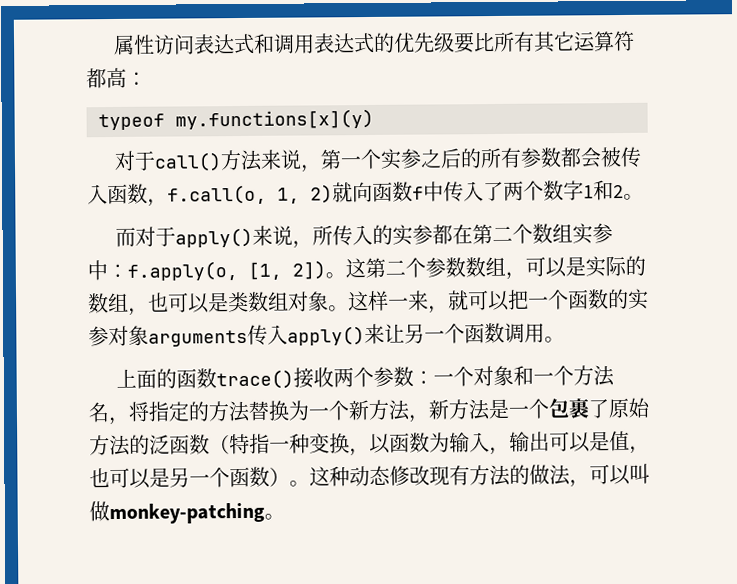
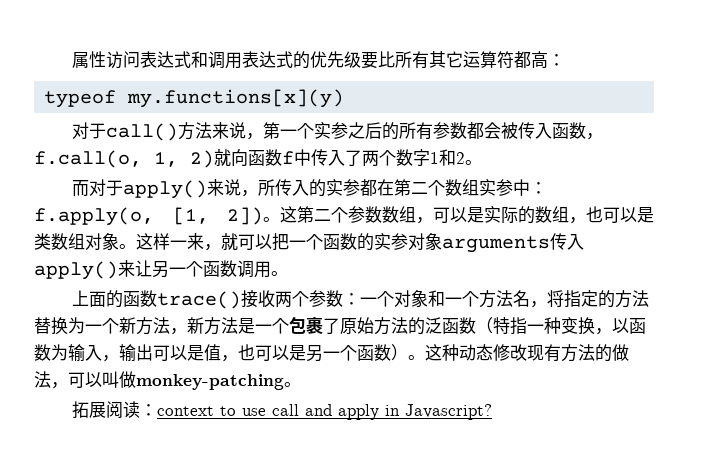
+ 拓展阅读：context to use call and apply in Javascript?

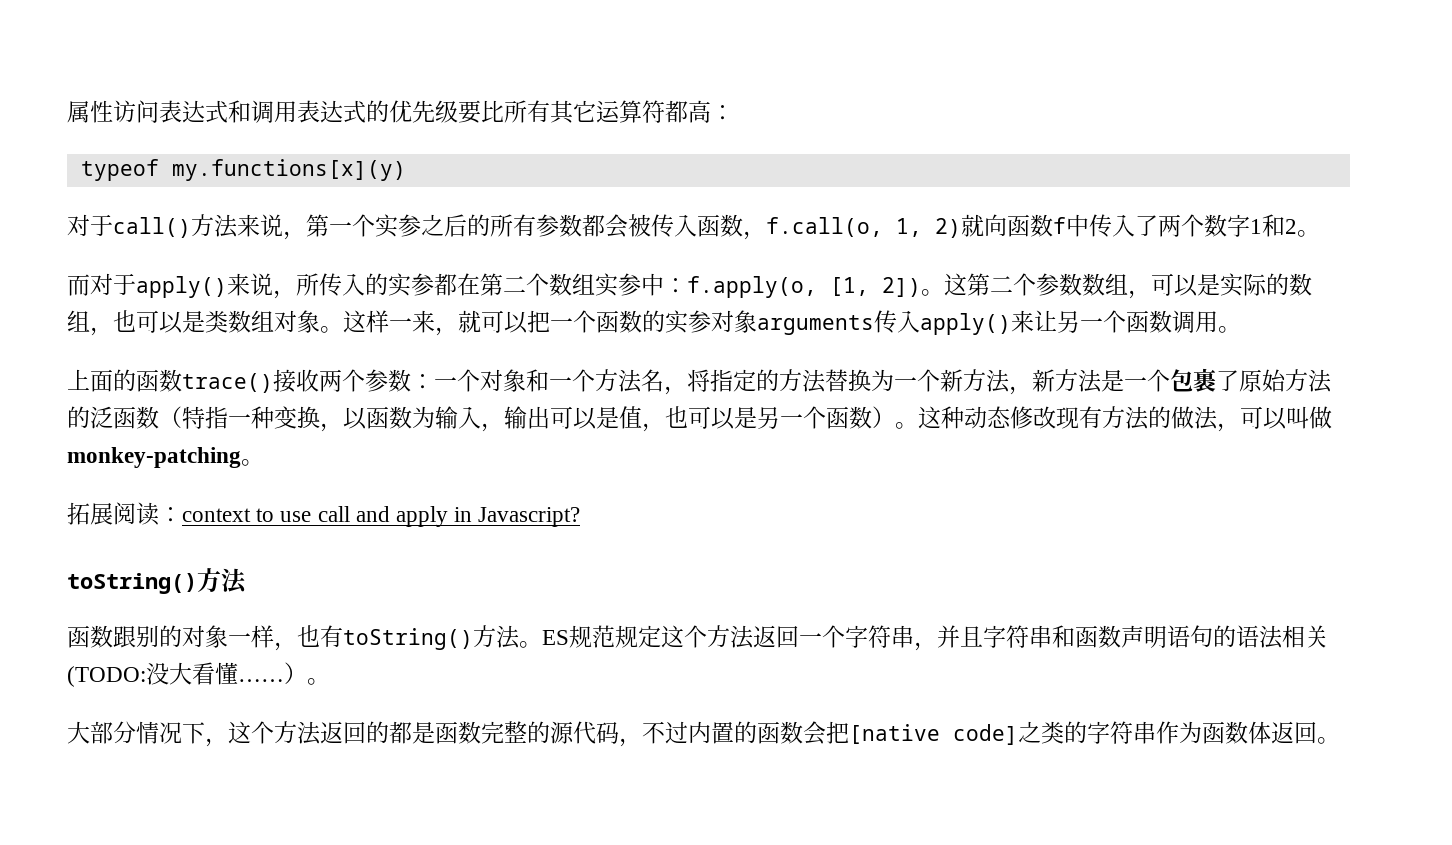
  拓展阅读：context to use call and apply in Javascript?
+ toString()方法
+ 函数跟别的对象一样，也有toString()方法。ES规范规定这个方法返回一个字符串，并且字符串和函数声明语句的语法相关(TODO:没大看懂……）。
+ 大部分情况下，这个方法返回的都是函数完整的源代码，不过内置的函数会把[native code]之类的字符串作为函数体返回。

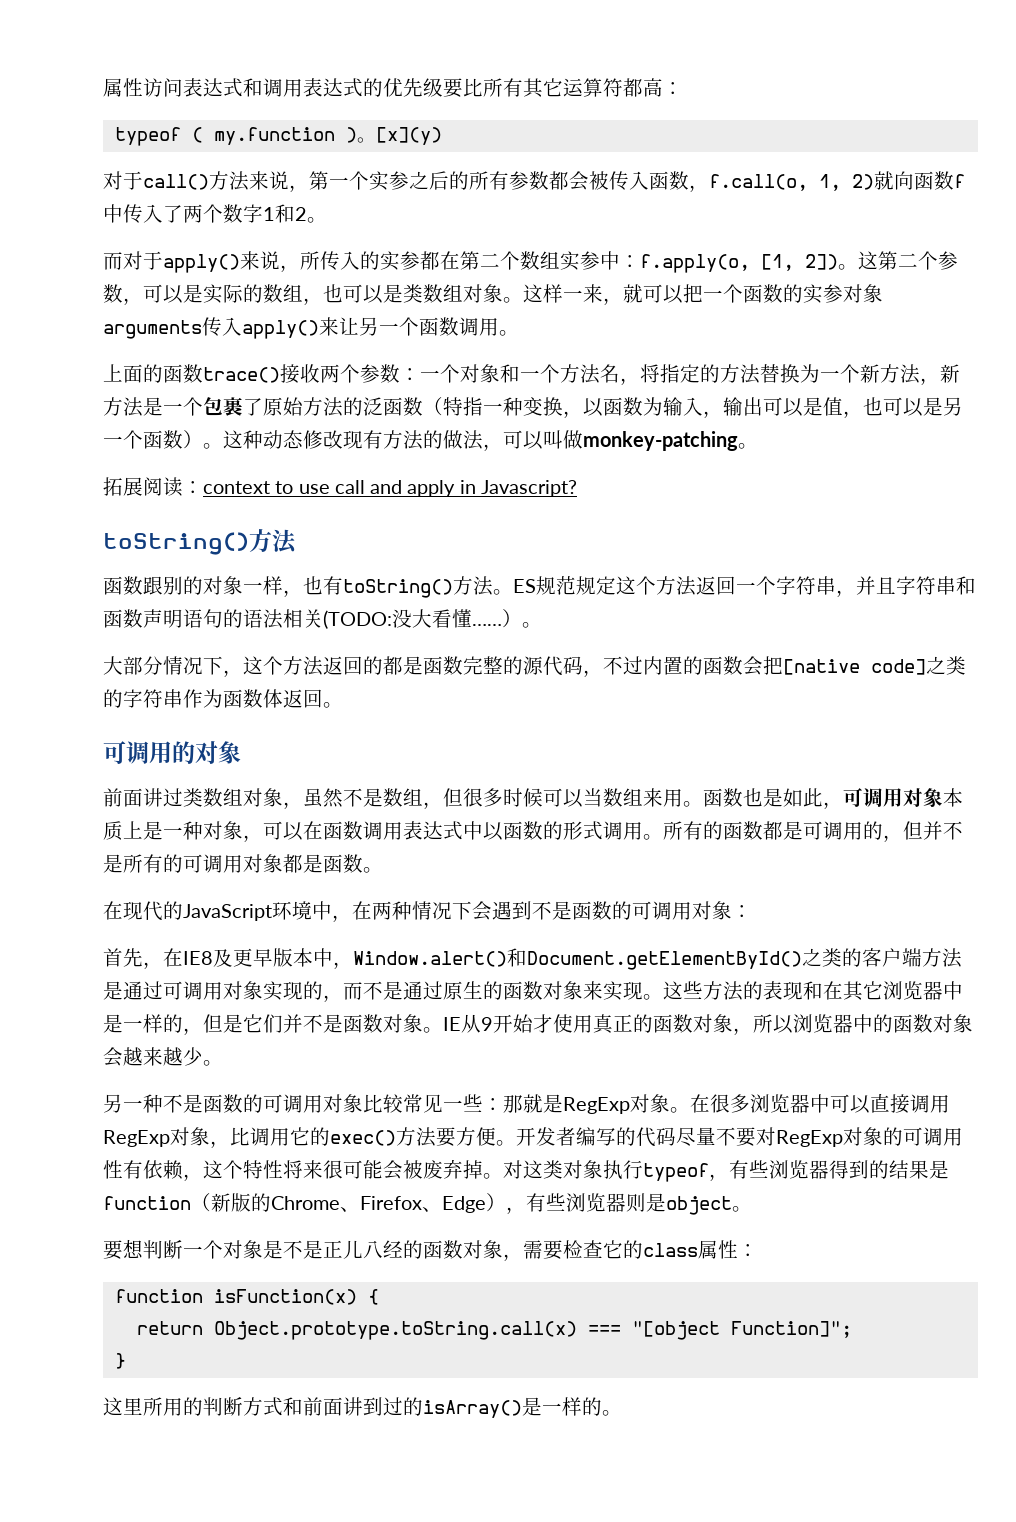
- typeof my.functions[x](y)
+ typeof ( my.function )。[x](y)
- 这第二个参数数组，可以是实际的数组，也可以是类数组对象。
+ 这第二个参数，可以是实际的数组，也可以是类数组对象。
+ 可调用的对象
+ 前面讲过类数组对象，虽然不是数组，但很多时候可以当数组来用。函数也是如此，可调用对象本质上是一种对象，可以在函数调用表达式中以函数的形式调用。所有的函数都是可调用的，但并不是所有的可调用对象都是函数。
+ 在现代的JavaScript环境中，在两种情况下会遇到不是函数的可调用对象：
+ 首先，在IE8及更早版本中，Window.alert()和Document.getElementById()之类的客户端方法是通过可调用对象实现的，而不是通过原生的函数对象来实现。这些方法的表现和在其它浏览器中是一样的，但是它们并不是函数对象。IE从9开始才使用真正的函数对象，所以浏览器中的函数对象会越来越少。
+ 另一种不是函数的可调用对象比较常见一些：那就是RegExp对象。在很多浏览器中可以直接调用RegExp对象，比调用它的exec()方法要方便。开发者编写的代码尽量不要对RegExp对象的可调用性有依赖，这个特性将来很可能会被废弃掉。对这类对象执行typeof，有些浏览器得到的结果是function（新版的Chrome、Firefox、Edge），有些浏览器则是object。
+ 要想判断一个对象是不是正儿八经的函数对象，需要检查它的class属性：
+ function isFunction(x) {
+ return Object.prototype.toString.call(x) === "[object Function]";
+ }
+ 这里所用的判断方式和前面讲到过的isArray()是一样的。

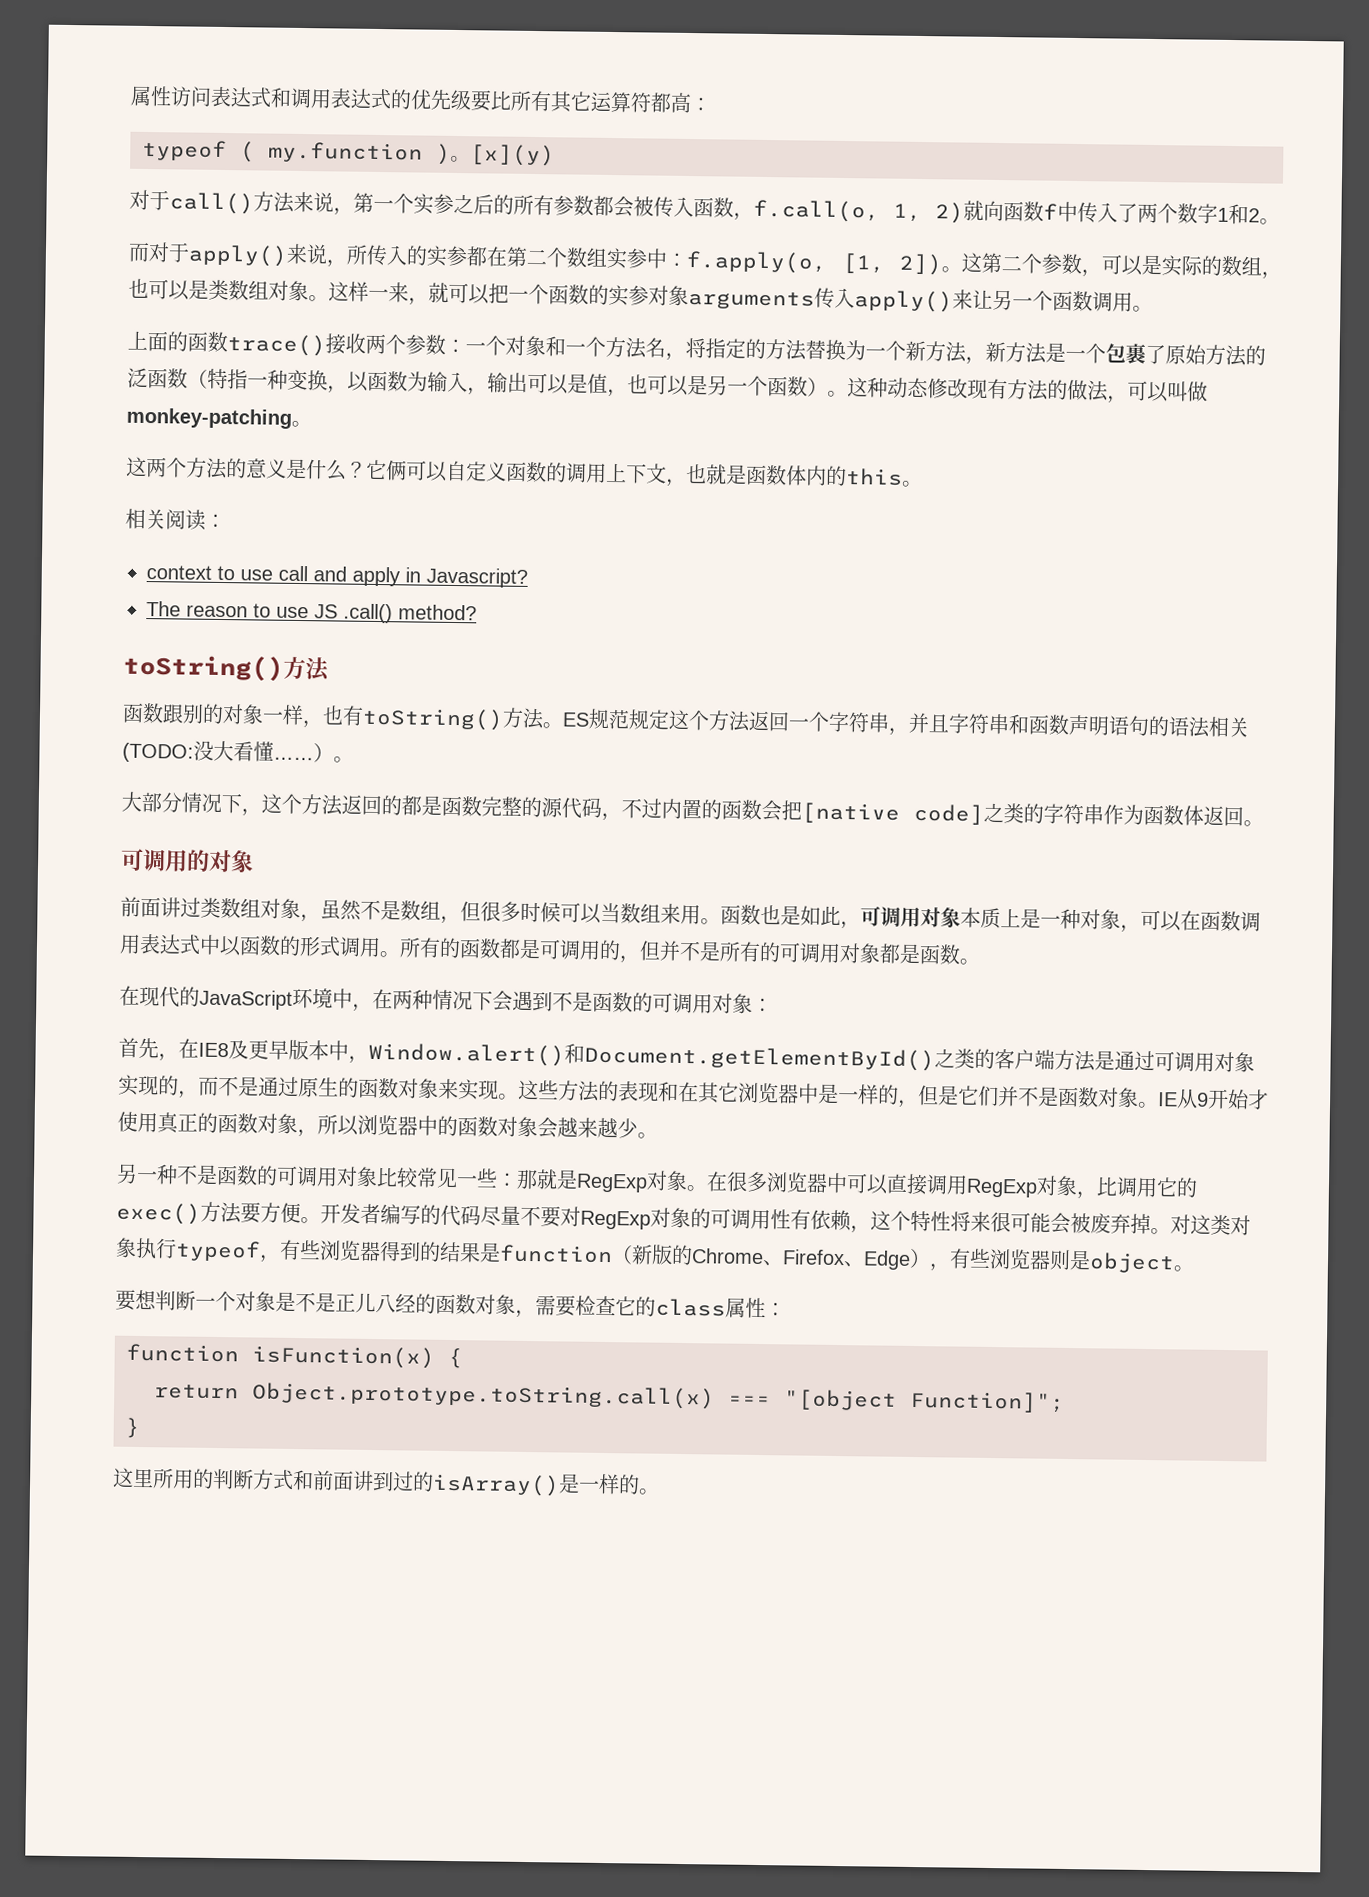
- 拓展阅读：context to use call and apply in Javascript?
+ 这两个方法的意义是什么？它俩可以自定义函数的调用上下文，也就是函数体内的this。
+ 相关阅读：
+ context to use call and apply in Javascript?
+ The reason to use JS .call() method?

